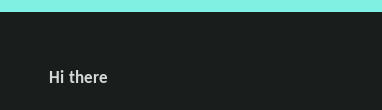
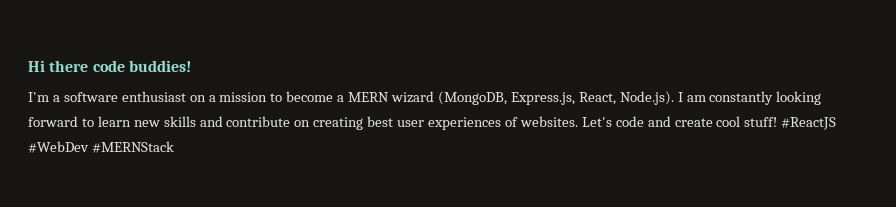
- Hi there
+ Hi there code buddies!
+ I'm a software enthusiast on a mission to become a MERN wizard (MongoDB, Express.js, React, Node.js). I am constantly looking forward to learn new skills and contribute on creating best user experiences of websites. Let's code and create cool stuff! #ReactJS #WebDev #MERNStack

